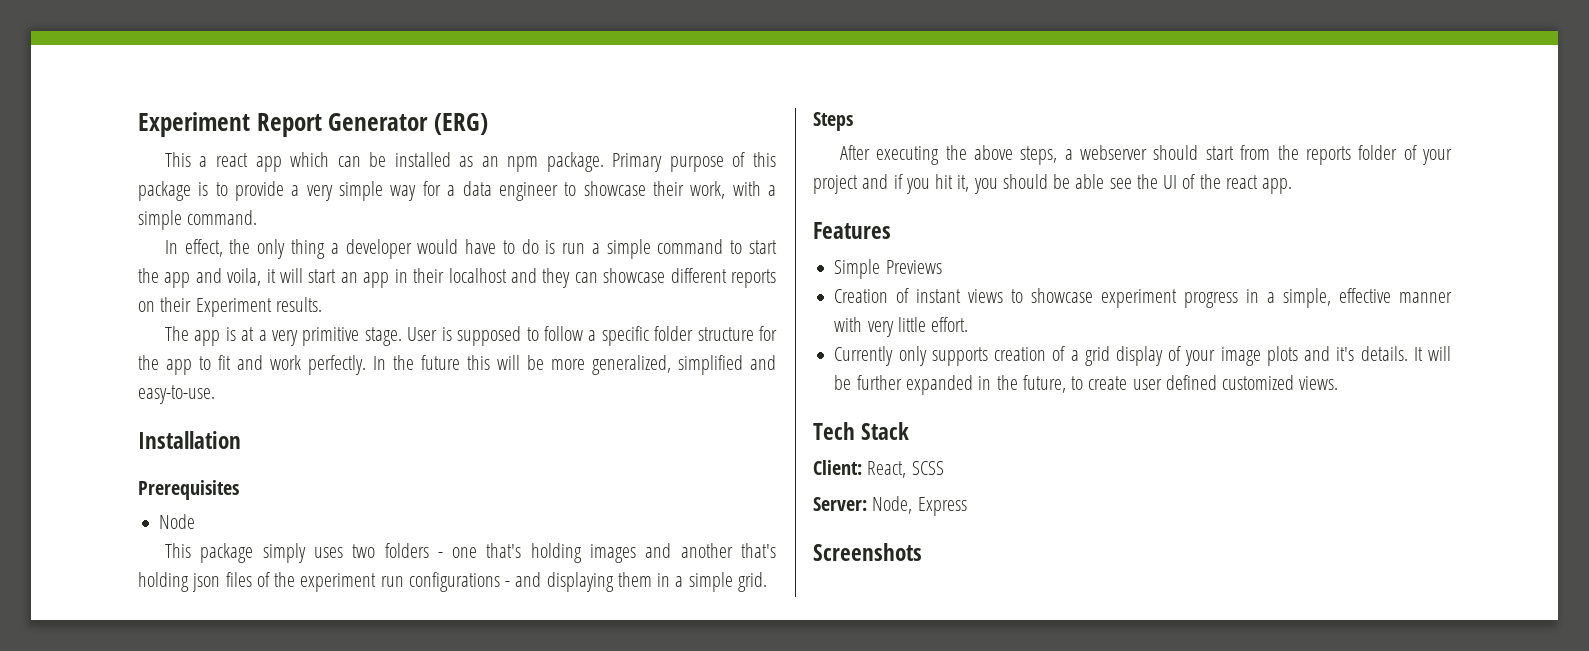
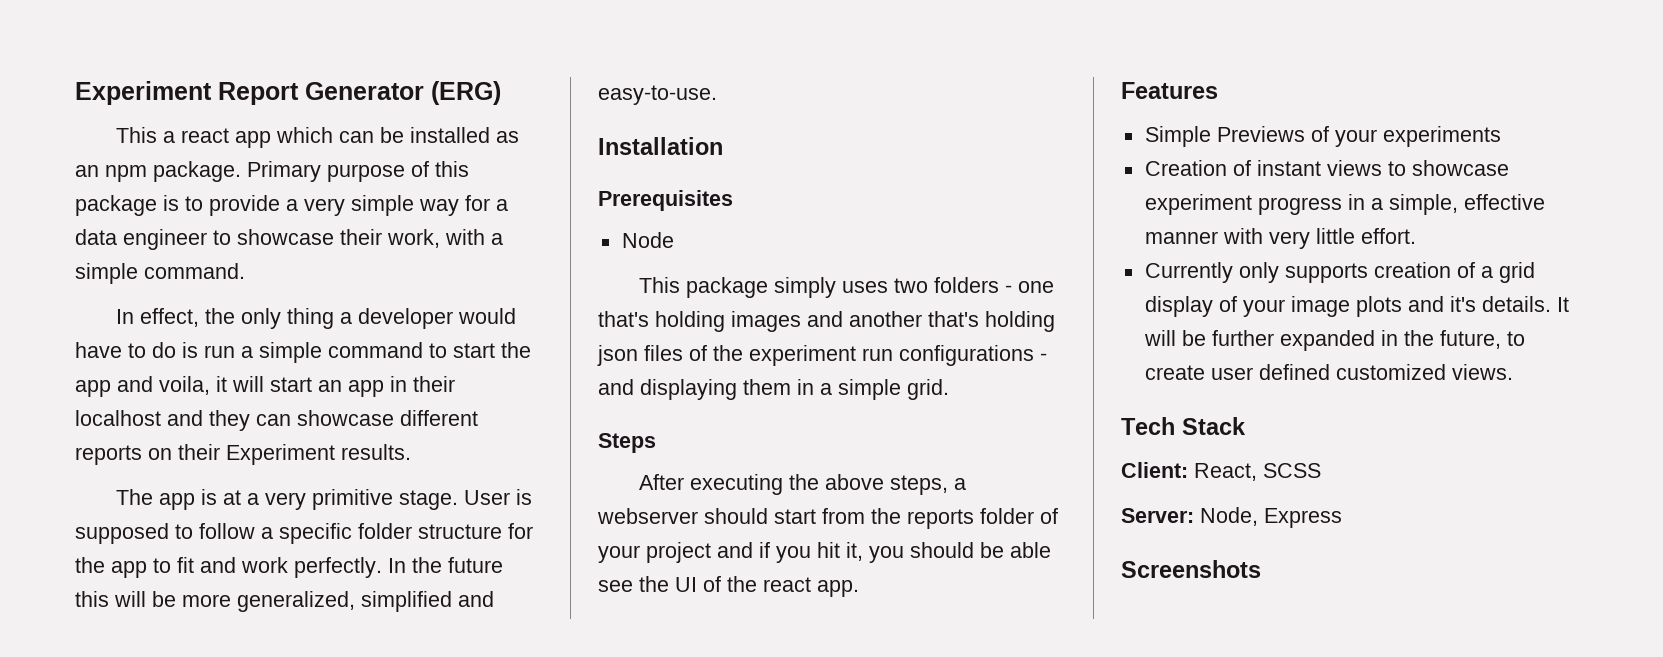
- Simple Previews
+ Simple Previews of your experiments

